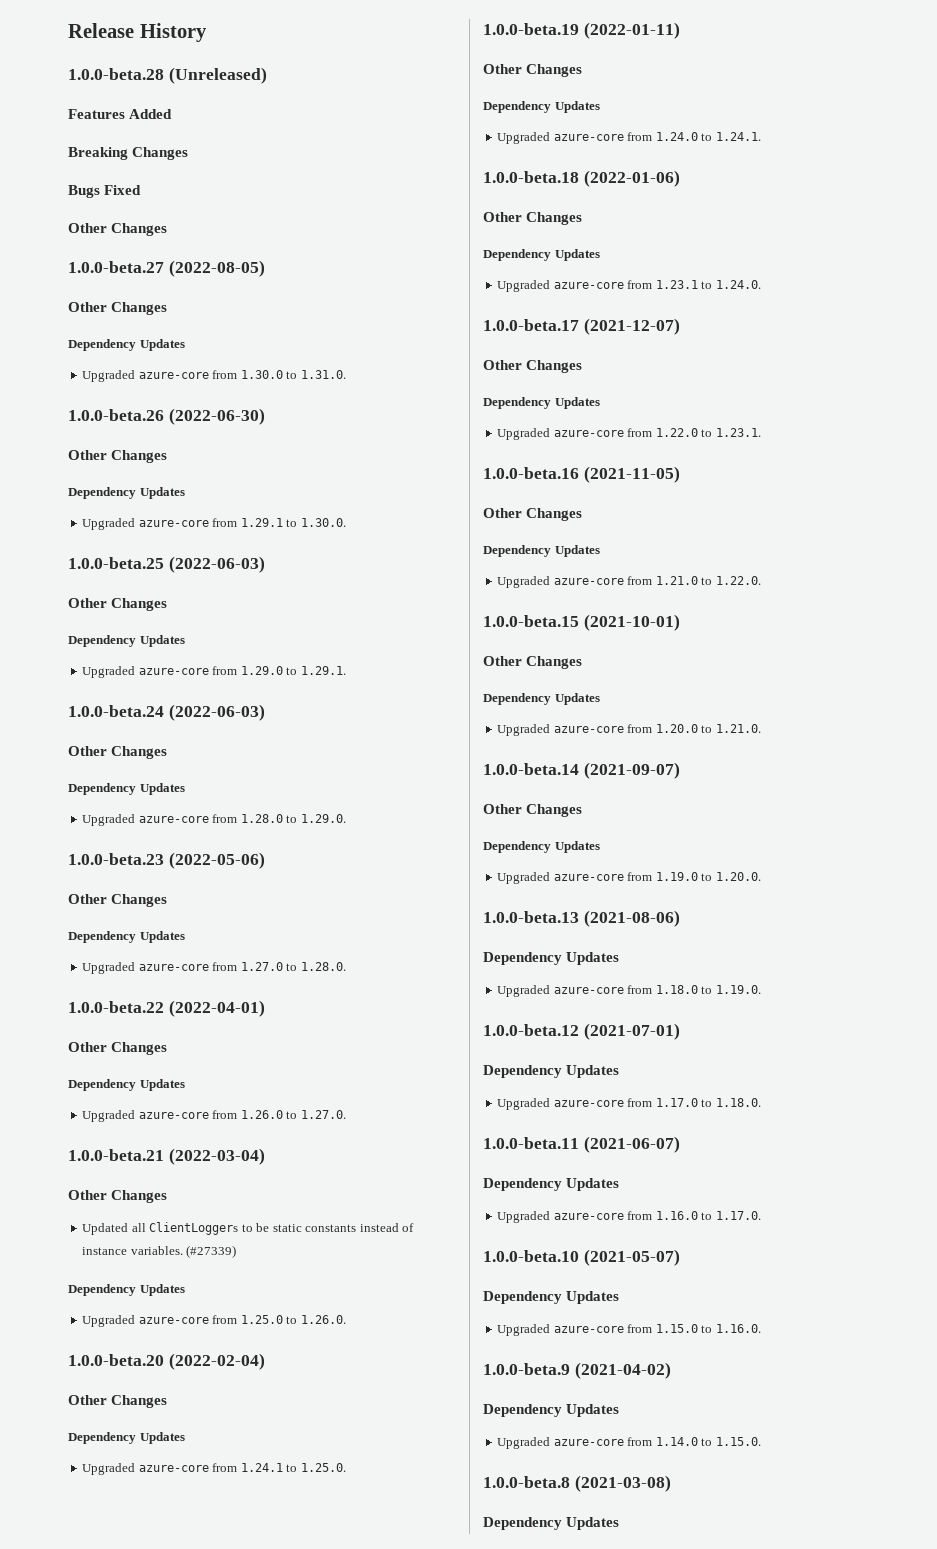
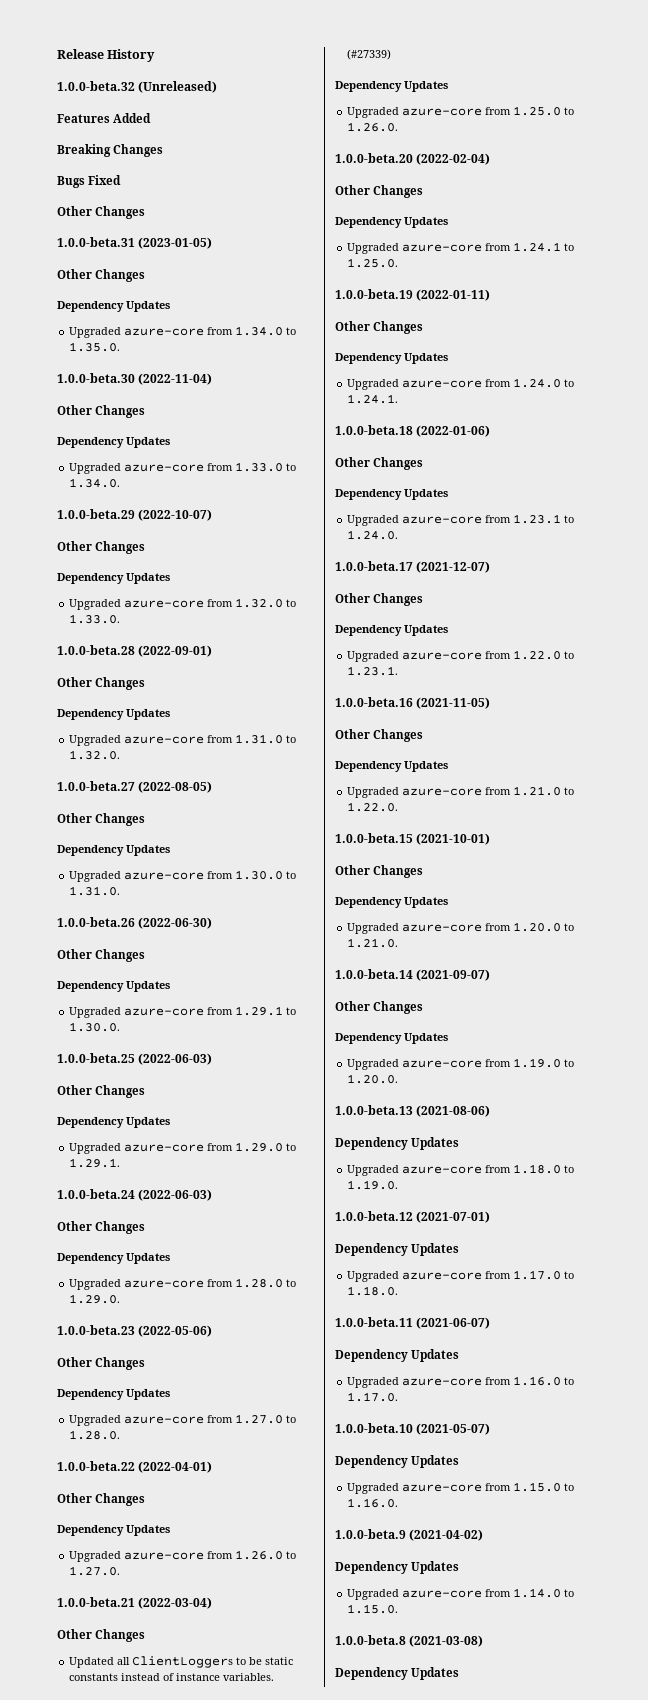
- 1.0.0-beta.28 (Unreleased)
+ 1.0.0-beta.32 (Unreleased)
+ 1.0.0-beta.31 (2023-01-05)
+ Other Changes
+ Dependency Updates
+ Upgraded azure-core from 1.34.0 to 1.35.0.
+ 1.0.0-beta.30 (2022-11-04)
+ Other Changes
+ Dependency Updates
+ Upgraded azure-core from 1.33.0 to 1.34.0.
+ 1.0.0-beta.29 (2022-10-07)
+ Other Changes
+ Dependency Updates
+ Upgraded azure-core from 1.32.0 to 1.33.0.
+ 1.0.0-beta.28 (2022-09-01)
+ Other Changes
+ Dependency Updates
+ Upgraded azure-core from 1.31.0 to 1.32.0.

